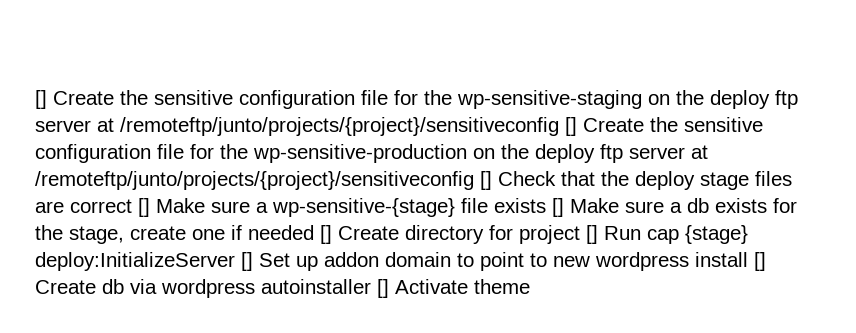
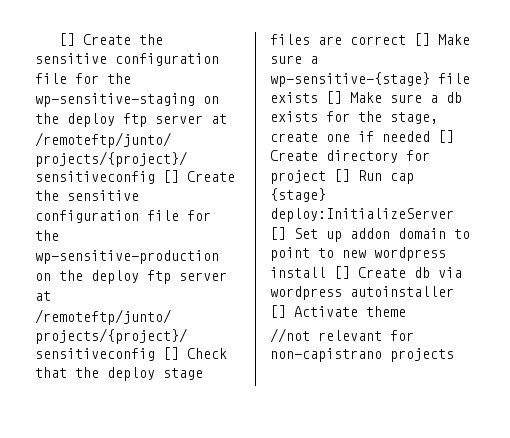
+ //not relevant for non-capistrano projects

